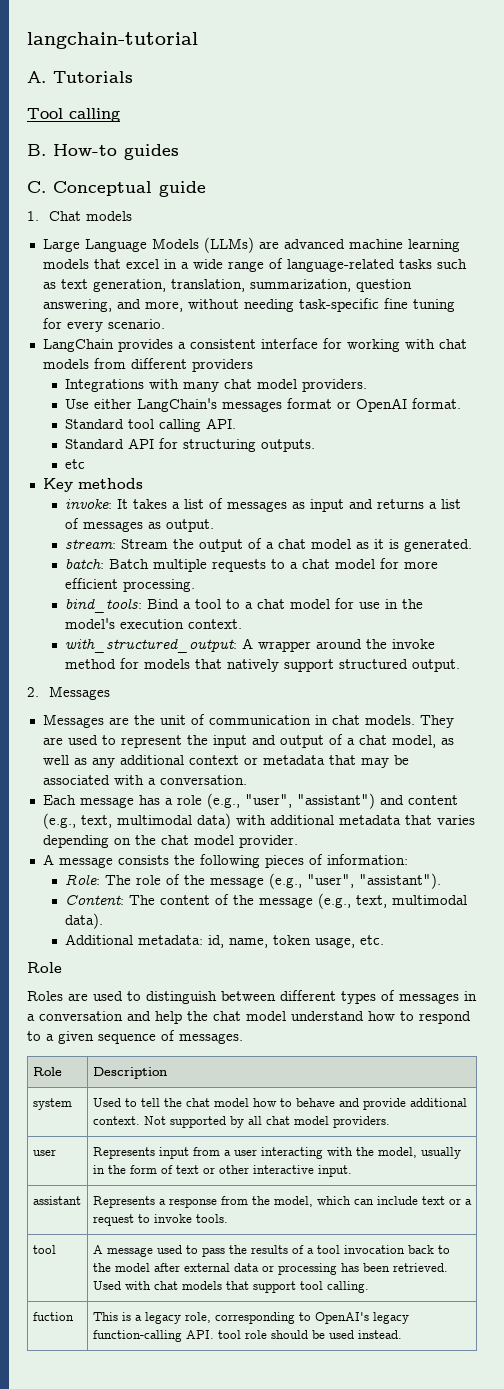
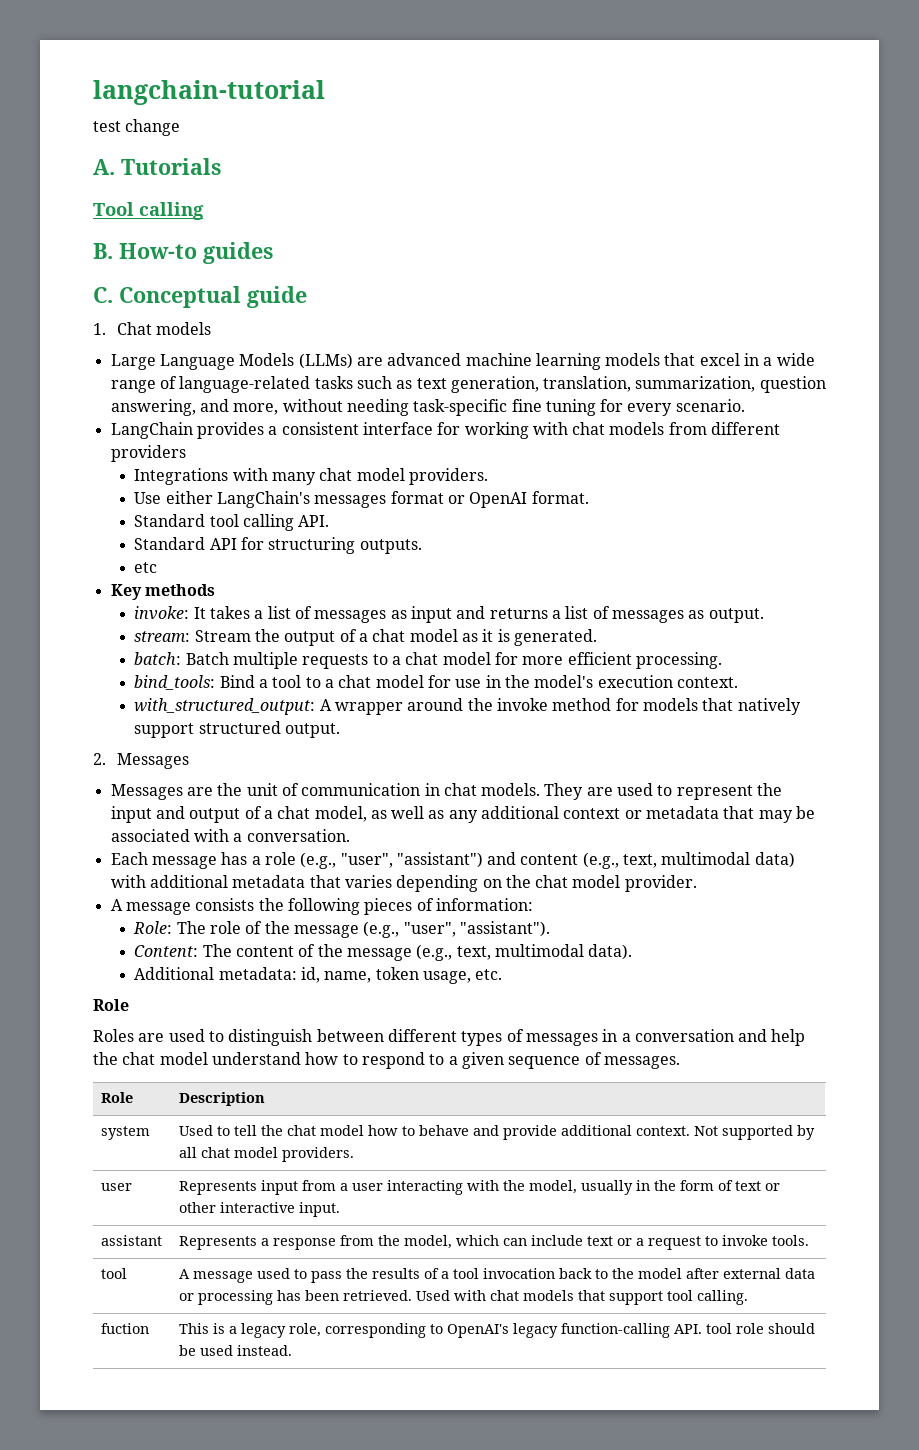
+ test change

